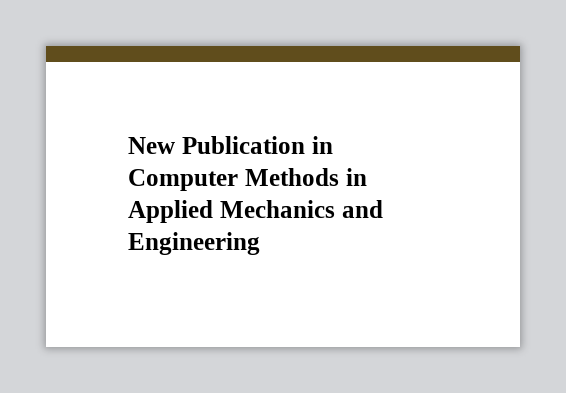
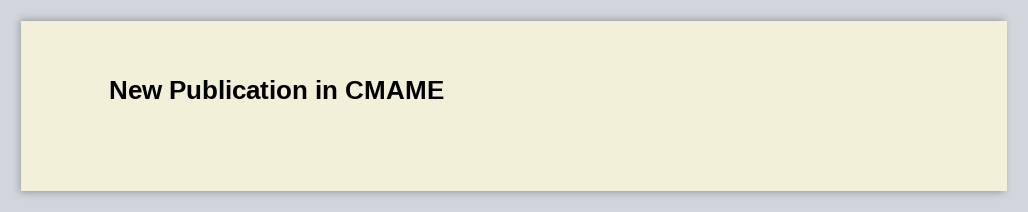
- New Publication in Computer Methods in Applied Mechanics and Engineering
+ New Publication in CMAME

